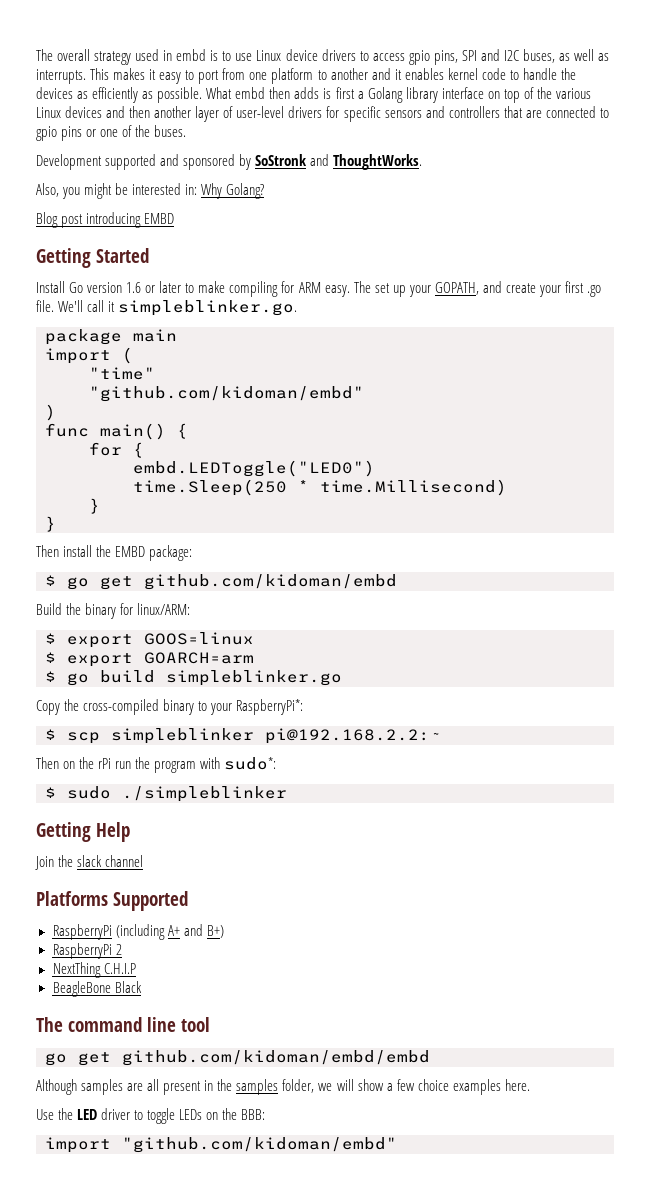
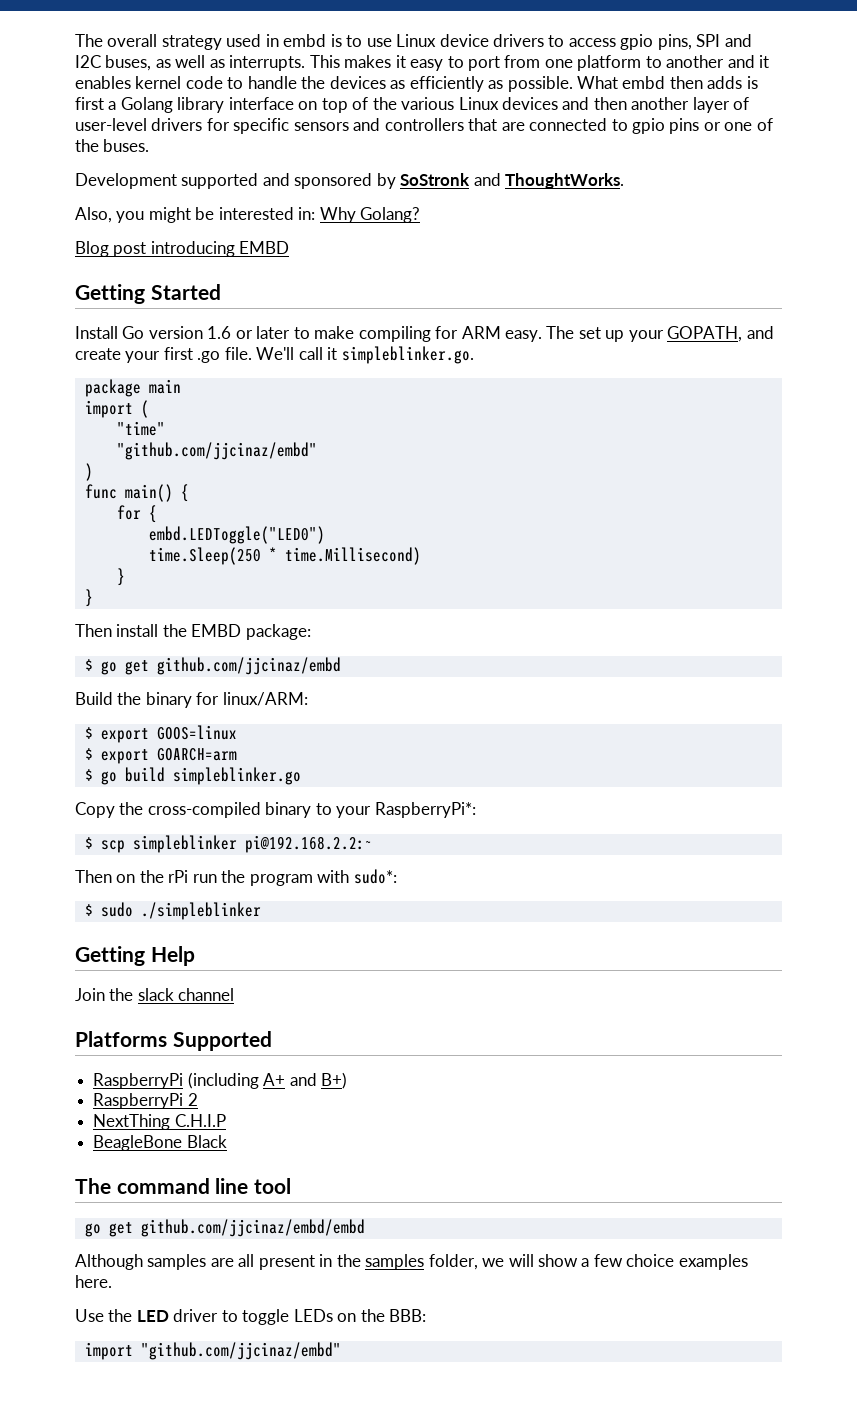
  "time"
- "github.com/kidoman/embd"
+ "github.com/jjcinaz/embd"
- $ go get github.com/kidoman/embd
+ $ go get github.com/jjcinaz/embd
- go get github.com/kidoman/embd/embd
+ go get github.com/jjcinaz/embd/embd
- import "github.com/kidoman/embd"
+ import "github.com/jjcinaz/embd"

